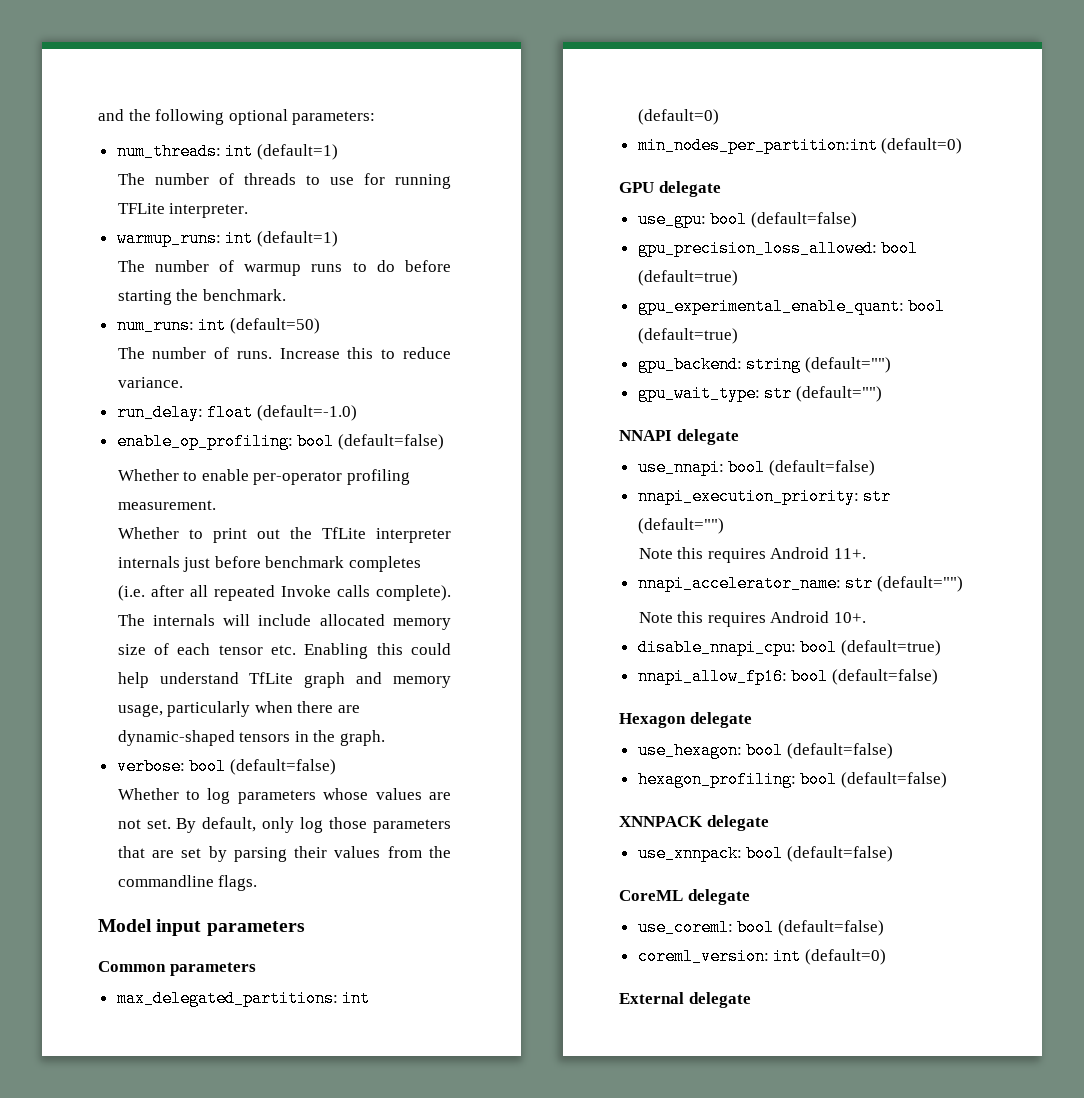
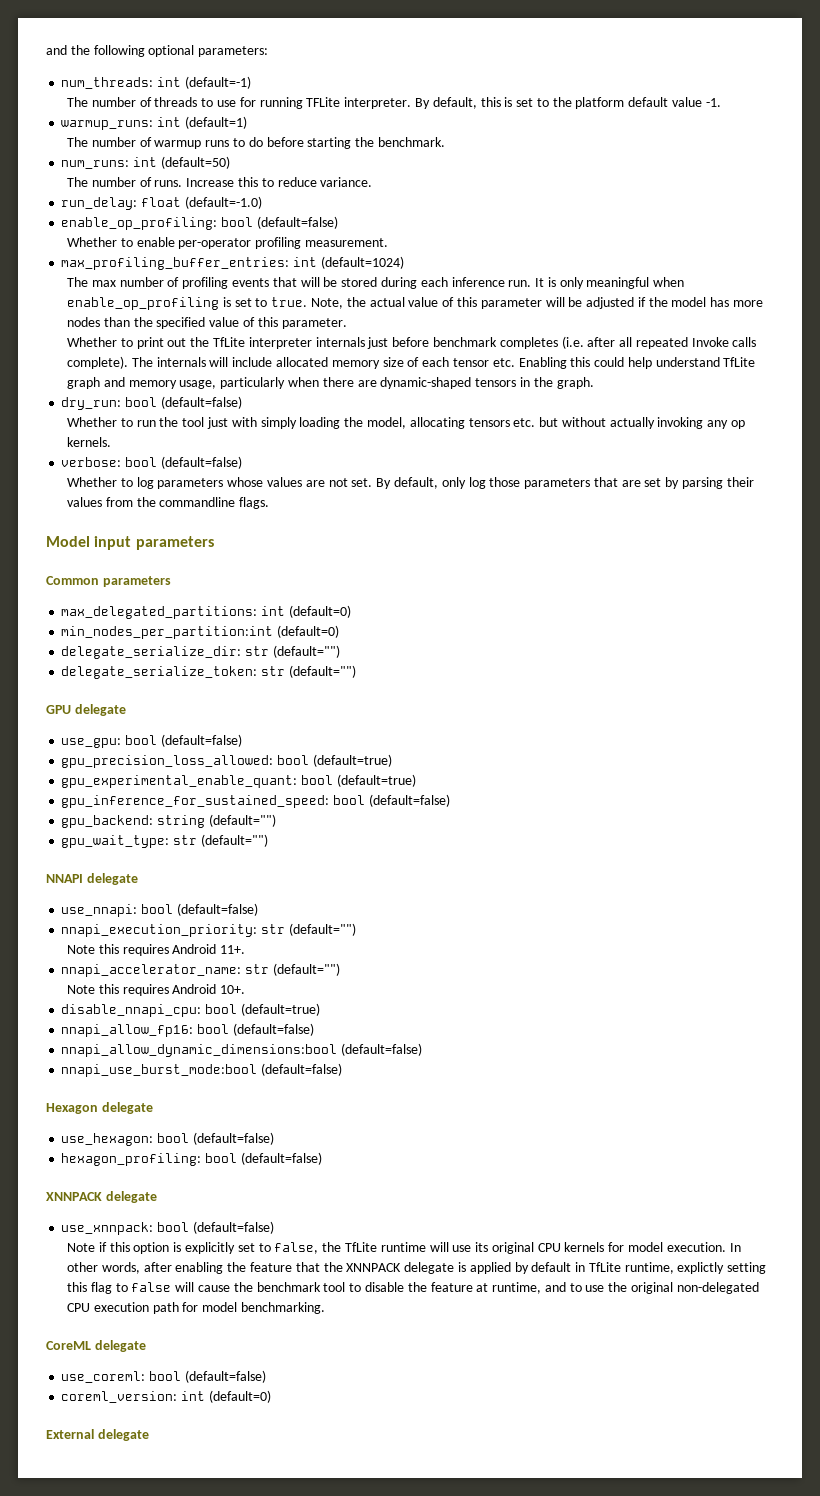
- num_threads: int (default=1)
+ num_threads: int (default=-1)
+ By default, this is set to the platform default value -1.
+ max_profiling_buffer_entries: int (default=1024)
+ The max number of profiling events that will be stored during each inference run. It is only meaningful when enable_op_profiling is set to true. Note, the actual value of this parameter will be adjusted if the model has more nodes than the specified value of this parameter.
+ dry_run: bool (default=false)
+ Whether to run the tool just with simply loading the model, allocating tensors etc. but without actually invoking any op kernels.
+ delegate_serialize_dir: str (default="")
+ delegate_serialize_token: str (default="")
+ gpu_inference_for_sustained_speed: bool (default=false)
+ nnapi_allow_dynamic_dimensions:bool (default=false)
+ nnapi_use_burst_mode:bool (default=false)
+ Note if this option is explicitly set to false, the TfLite runtime will use its original CPU kernels for model execution. In other words, after enabling the feature that the XNNPACK delegate is applied by default in TfLite runtime, explictly setting this flag to false will cause the benchmark tool to disable the feature at runtime, and to use the original non-delegated CPU execution path for model benchmarking.

